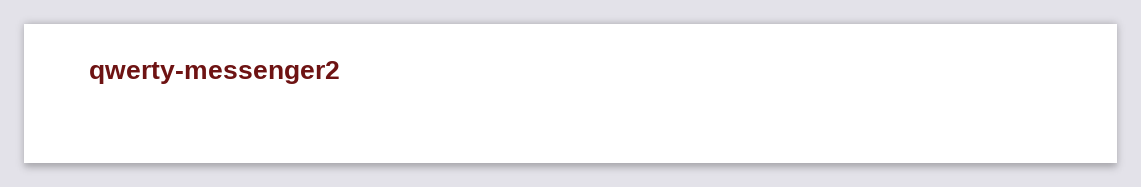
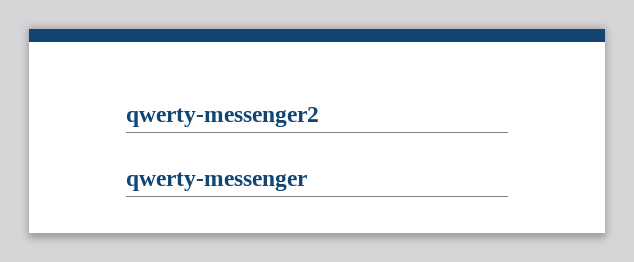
+ qwerty-messenger

